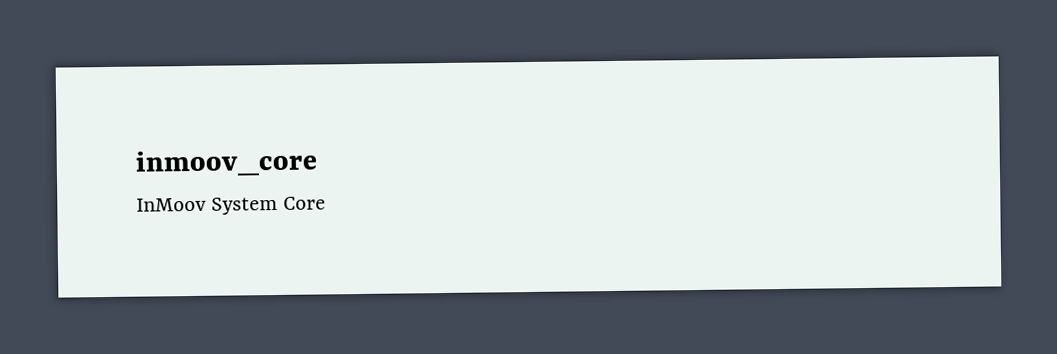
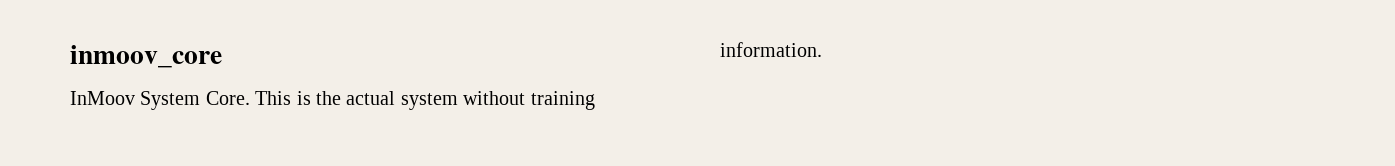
- InMoov System Core
+ InMoov System Core. This is the actual system without training information.

